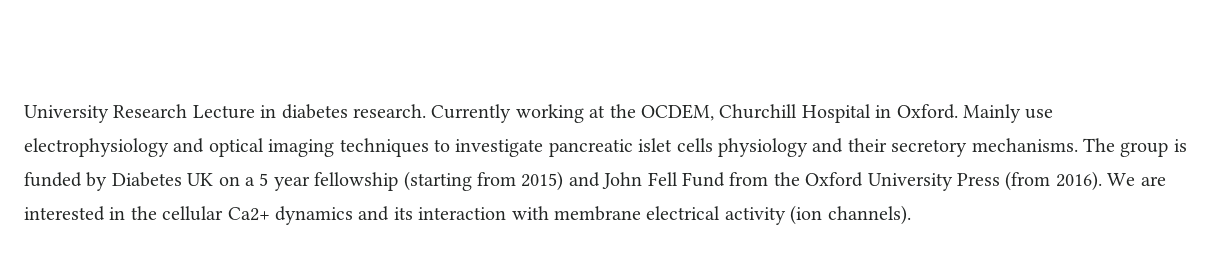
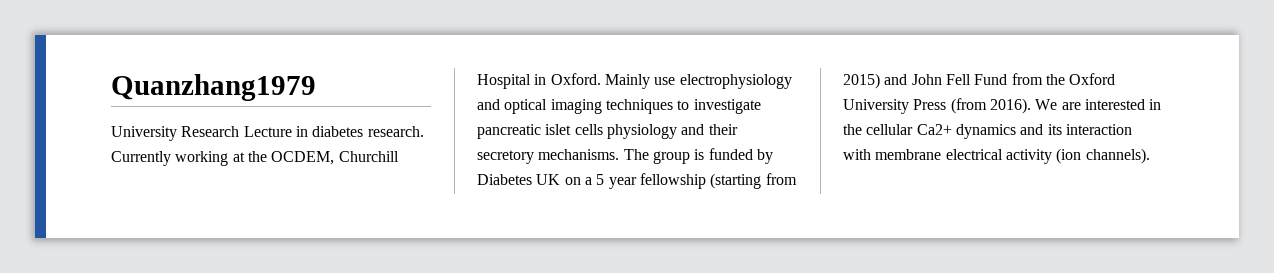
+ Quanzhang1979

